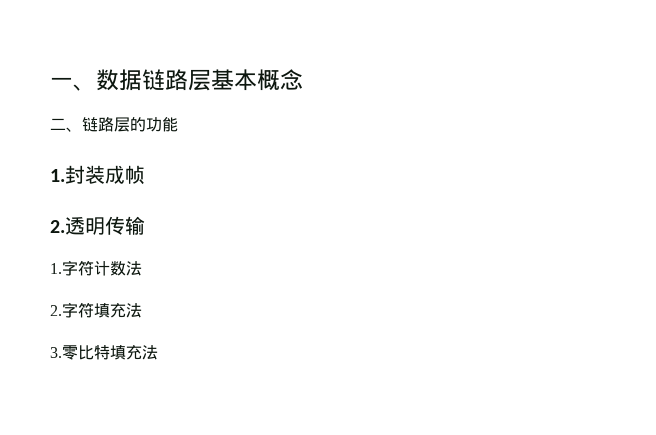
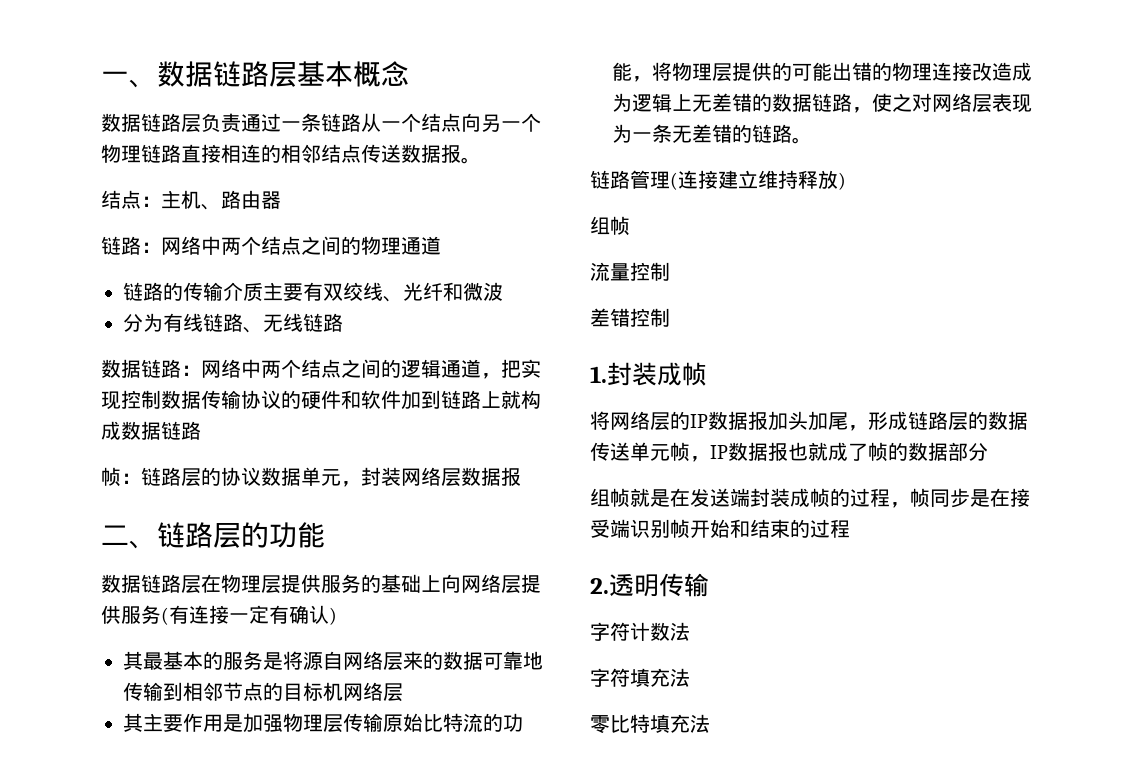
+ 数据链路层负责通过一条链路从一个结点向另一个物理链路直接相连的相邻结点传送数据报。
+ 结点：主机、路由器
+ 链路：网络中两个结点之间的物理通道
+ 链路的传输介质主要有双绞线、光纤和微波
+ 分为有线链路、无线链路
+ 数据链路：网络中两个结点之间的逻辑通道，把实现控制数据传输协议的硬件和软件加到链路上就构成数据链路
+ 帧：链路层的协议数据单元，封装网络层数据报
  二、链路层的功能
+ 数据链路层在物理层提供服务的基础上向网络层提供服务(有连接一定有确认)
+ 其最基本的服务是将源自网络层来的数据可靠地传输到相邻节点的目标机网络层
+ 其主要作用是加强物理层传输原始比特流的功能，将物理层提供的可能出错的物理连接改造成为逻辑上无差错的数据链路，使之对网络层表现为一条无差错的链路。
+ 链路管理(连接建立维持释放)
+ 组帧
+ 流量控制
+ 差错控制
  1.封装成帧
+ 将网络层的IP数据报加头加尾，形成链路层的数据传送单元帧，IP数据报也就成了帧的数据部分
+ 组帧就是在发送端封装成帧的过程，帧同步是在接受端识别帧开始和结束的过程
- 1.字符计数法
+ 字符计数法
- 2.字符填充法
+ 字符填充法
- 3.零比特填充法
+ 零比特填充法

